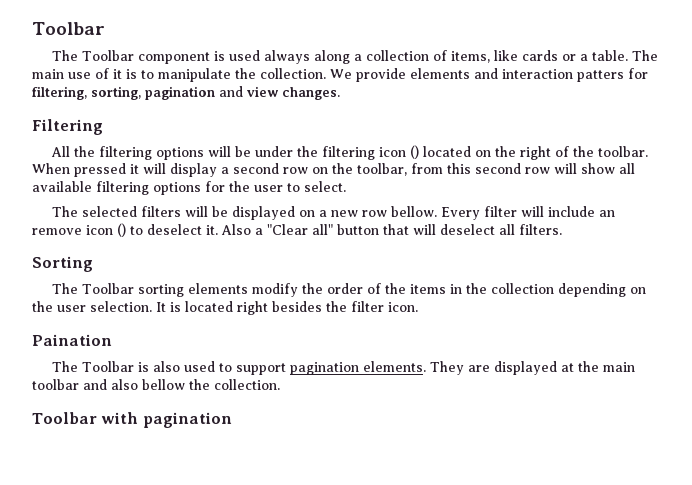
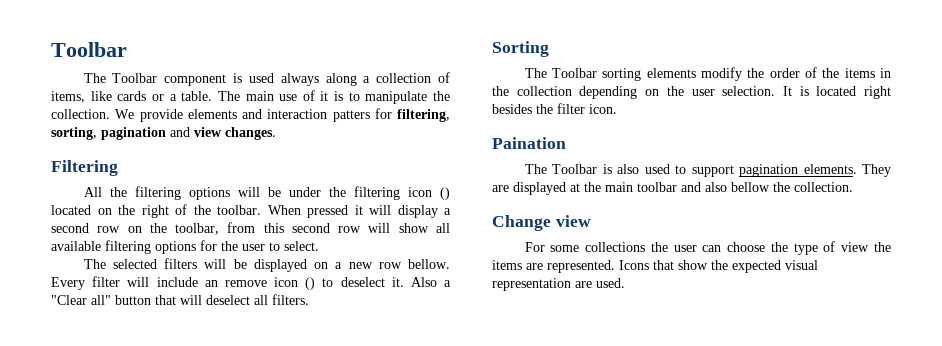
- Toolbar with pagination
+ Change view
+ For some collections the user can choose the type of view the items are represented. Icons that show the expected visual representation are used.

